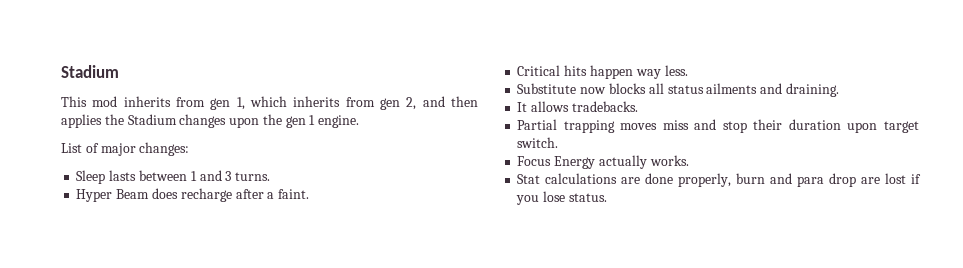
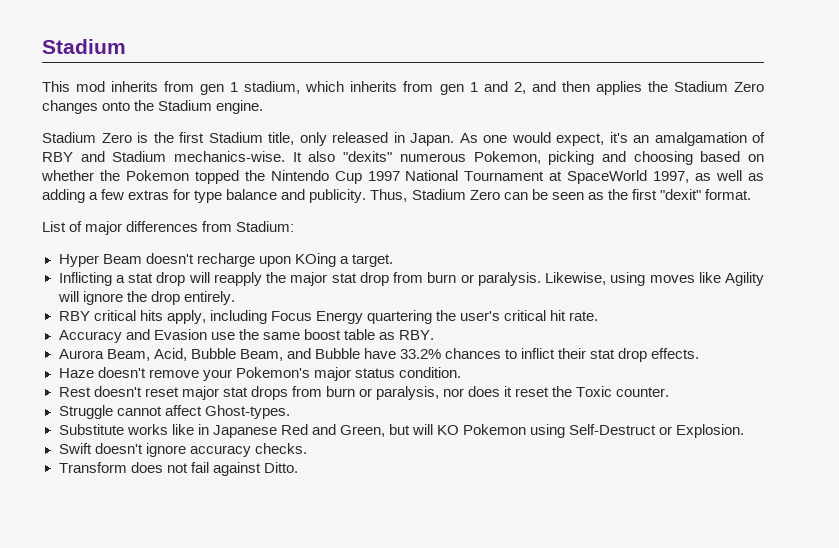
- This mod inherits from gen 1, which inherits from gen 2, and then applies the Stadium changes upon the gen 1 engine.
- List of major changes:
- Sleep lasts between 1 and 3 turns.
- Hyper Beam does recharge after a faint.
- Critical hits happen way less.
- Substitute now blocks all status ailments and draining.
- It allows tradebacks.
- Partial trapping moves miss and stop their duration upon target switch.
- Focus Energy actually works.
- Stat calculations are done properly, burn and para drop are lost if you lose status.
+ This mod inherits from gen 1 stadium, which inherits from gen 1 and 2, and then applies the Stadium Zero changes onto the Stadium engine.
+ Stadium Zero is the first Stadium title, only released in Japan. As one would expect, it's an amalgamation of RBY and Stadium mechanics-wise. It also "dexits" numerous Pokemon, picking and choosing based on whether the Pokemon topped the Nintendo Cup 1997 National Tournament at SpaceWorld 1997, as well as adding a few extras for type balance and publicity. Thus, Stadium Zero can be seen as the first "dexit" format.
+ List of major differences from Stadium:
+ Hyper Beam doesn't recharge upon KOing a target.
+ Inflicting a stat drop will reapply the major stat drop from burn or paralysis. Likewise, using moves like Agility will ignore the drop entirely.
+ RBY critical hits apply, including Focus Energy quartering the user's critical hit rate.
+ Accuracy and Evasion use the same boost table as RBY.
+ Aurora Beam, Acid, Bubble Beam, and Bubble have 33.2% chances to inflict their stat drop effects.
+ Haze doesn't remove your Pokemon's major status condition.
+ Rest doesn't reset major stat drops from burn or paralysis, nor does it reset the Toxic counter.
+ Struggle cannot affect Ghost-types.
+ Substitute works like in Japanese Red and Green, but will KO Pokemon using Self-Destruct or Explosion.
+ Swift doesn't ignore accuracy checks.
+ Transform does not fail against Ditto.

